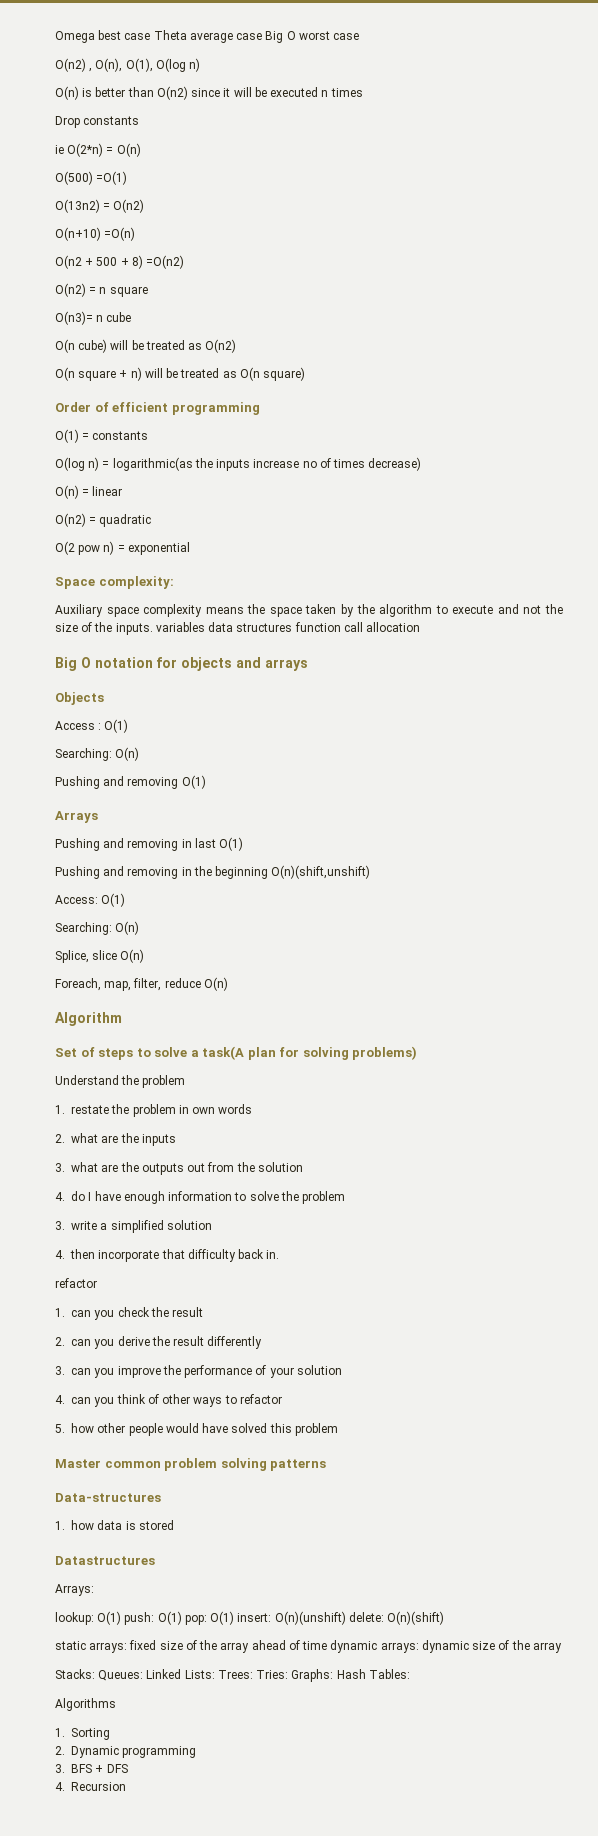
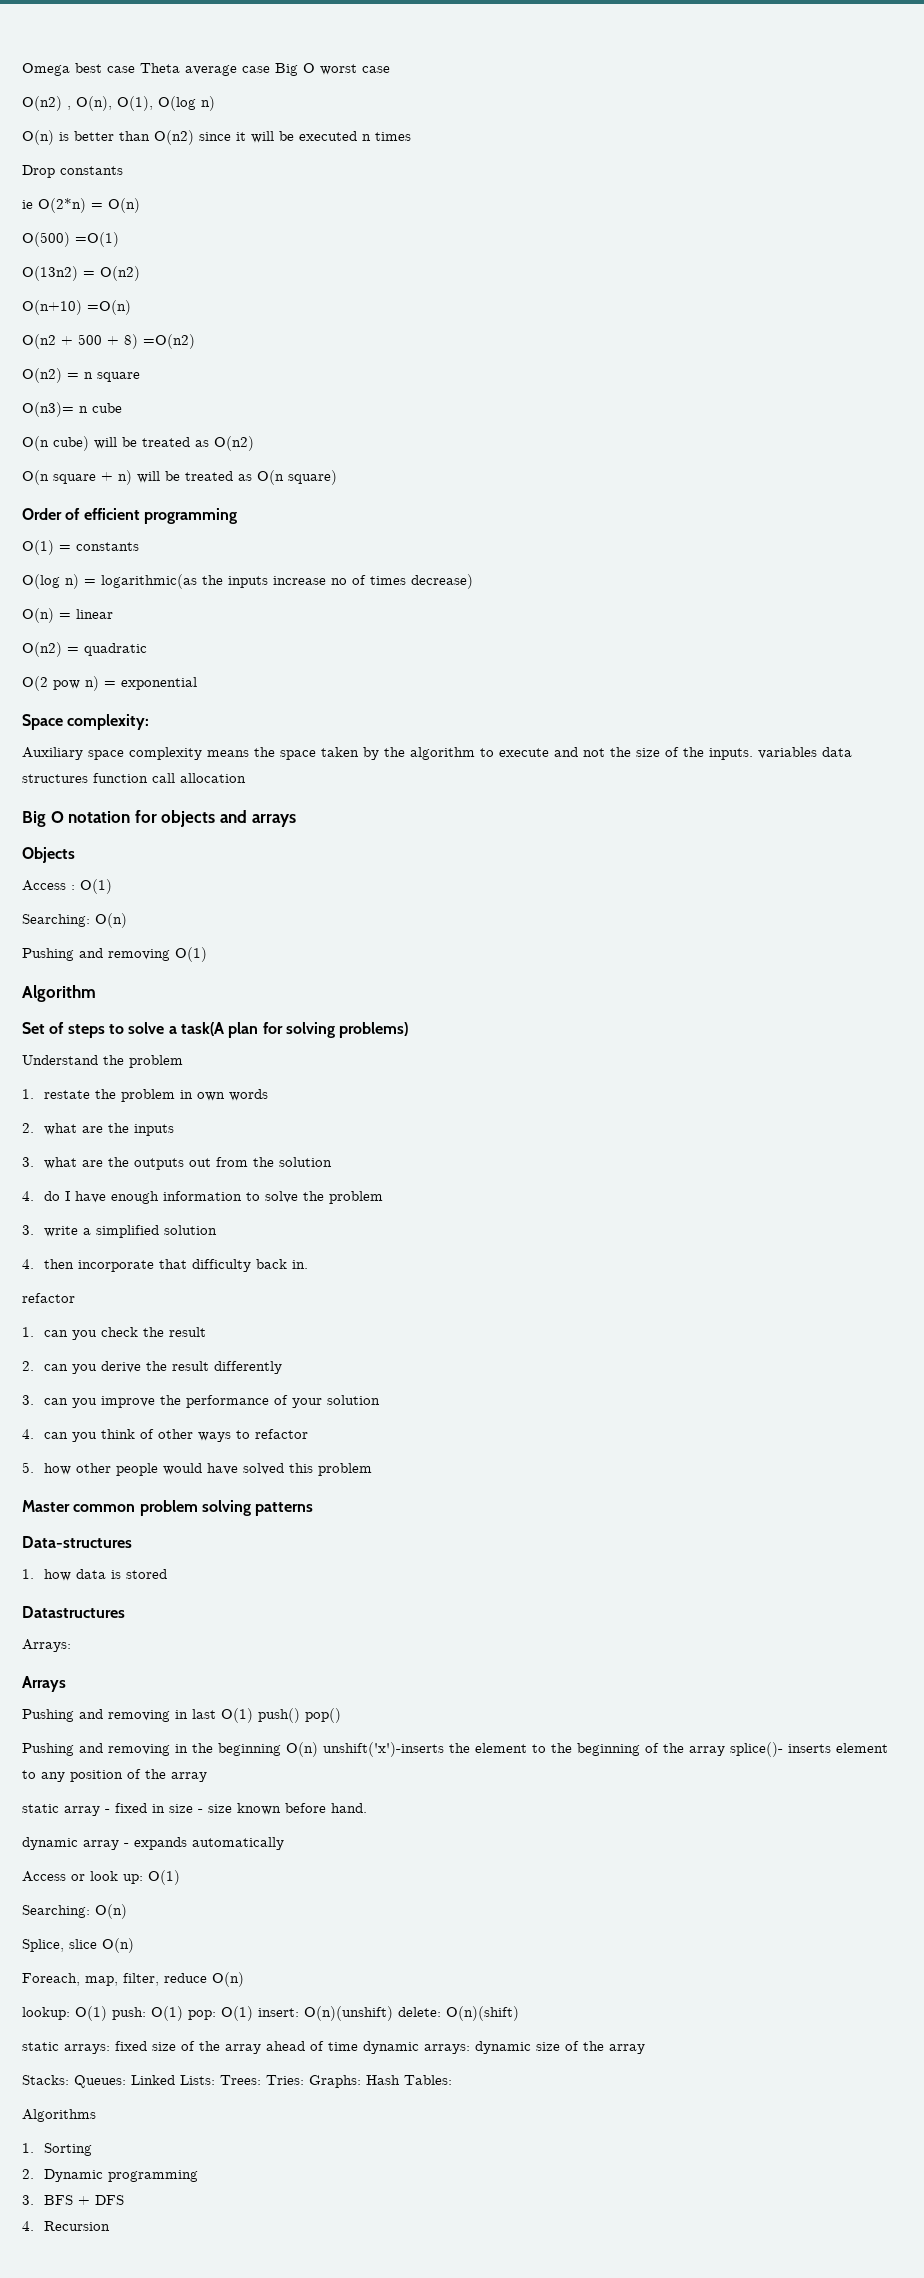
- Arrays
- Pushing and removing in last O(1)
- Pushing and removing in the beginning O(n)(shift,unshift)
- Access: O(1)
- Searching: O(n)
- Splice, slice O(n)
- Foreach, map, filter, reduce O(n)
+ Arrays
+ Pushing and removing in last O(1) push() pop()
+ Pushing and removing in the beginning O(n) unshift('x')-inserts the element to the beginning of the array splice()- inserts element to any position of the array
+ static array - fixed in size - size known before hand.
+ dynamic array - expands automatically
+ Access or look up: O(1)
+ Searching: O(n)
+ Splice, slice O(n)
+ Foreach, map, filter, reduce O(n)

